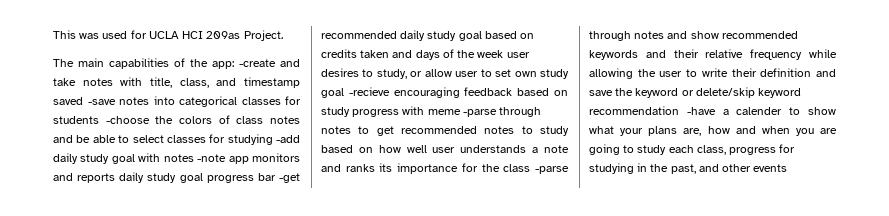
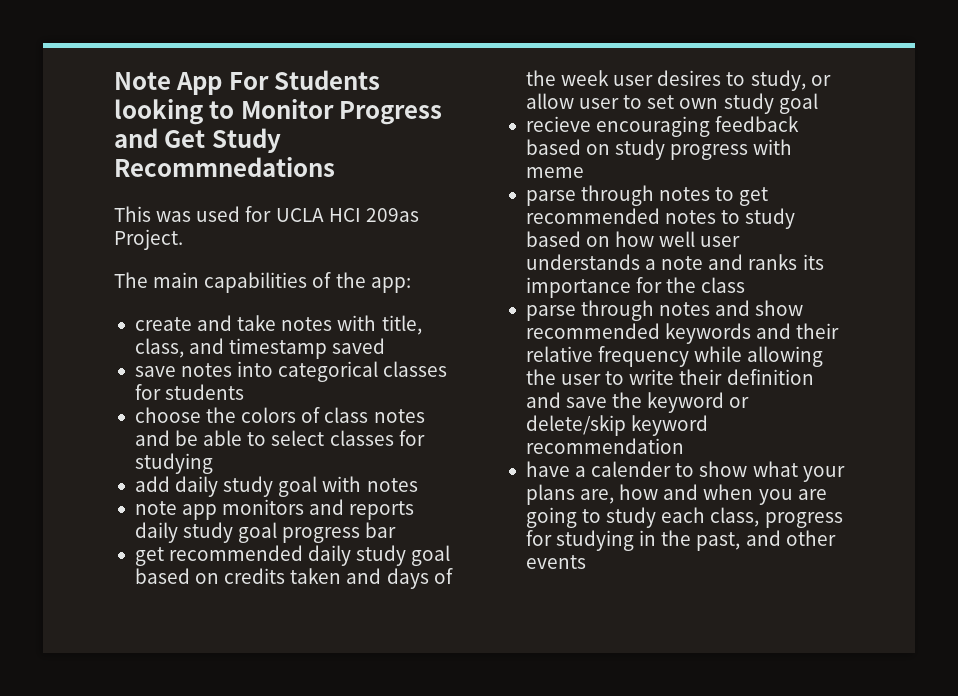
+ Note App For Students looking to Monitor Progress and Get Study Recommnedations
- The main capabilities of the app: -create and take notes with title, class, and timestamp saved -save notes into categorical classes for students -choose the colors of class notes and be able to select classes for studying -add daily study goal with notes -note app monitors and reports daily study goal progress bar -get recommended daily study goal based on credits taken and days of the week user desires to study, or allow user to set own study goal -recieve encouraging feedback based on study progress with meme -parse through notes to get recommended notes to study based on how well user understands a note and ranks its importance for the class -parse through notes and show recommended keywords and their relative frequency while allowing the user to write their definition and save the keyword or delete/skip keyword recommendation -have a calender to show what your plans are, how and when you are going to study each class, progress for studying in the past, and other events
+ The main capabilities of the app:
+ create and take notes with title, class, and timestamp saved
+ save notes into categorical classes for students
+ choose the colors of class notes and be able to select classes for studying
+ add daily study goal with notes
+ note app monitors and reports daily study goal progress bar
+ get recommended daily study goal based on credits taken and days of the week user desires to study, or allow user to set own study goal
+ recieve encouraging feedback based on study progress with meme
+ parse through notes to get recommended notes to study based on how well user understands a note and ranks its importance for the class
+ parse through notes and show recommended keywords and their relative frequency while allowing the user to write their definition and save the keyword or delete/skip keyword recommendation
+ have a calender to show what your plans are, how and when you are going to study each class, progress for studying in the past, and other events

